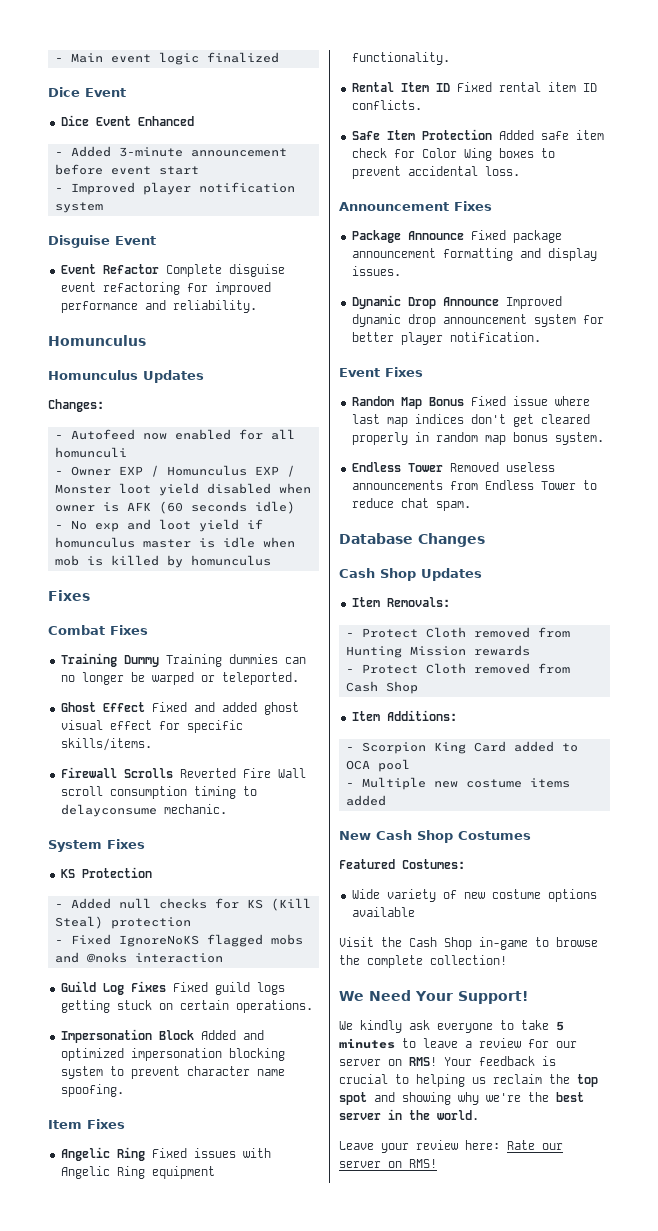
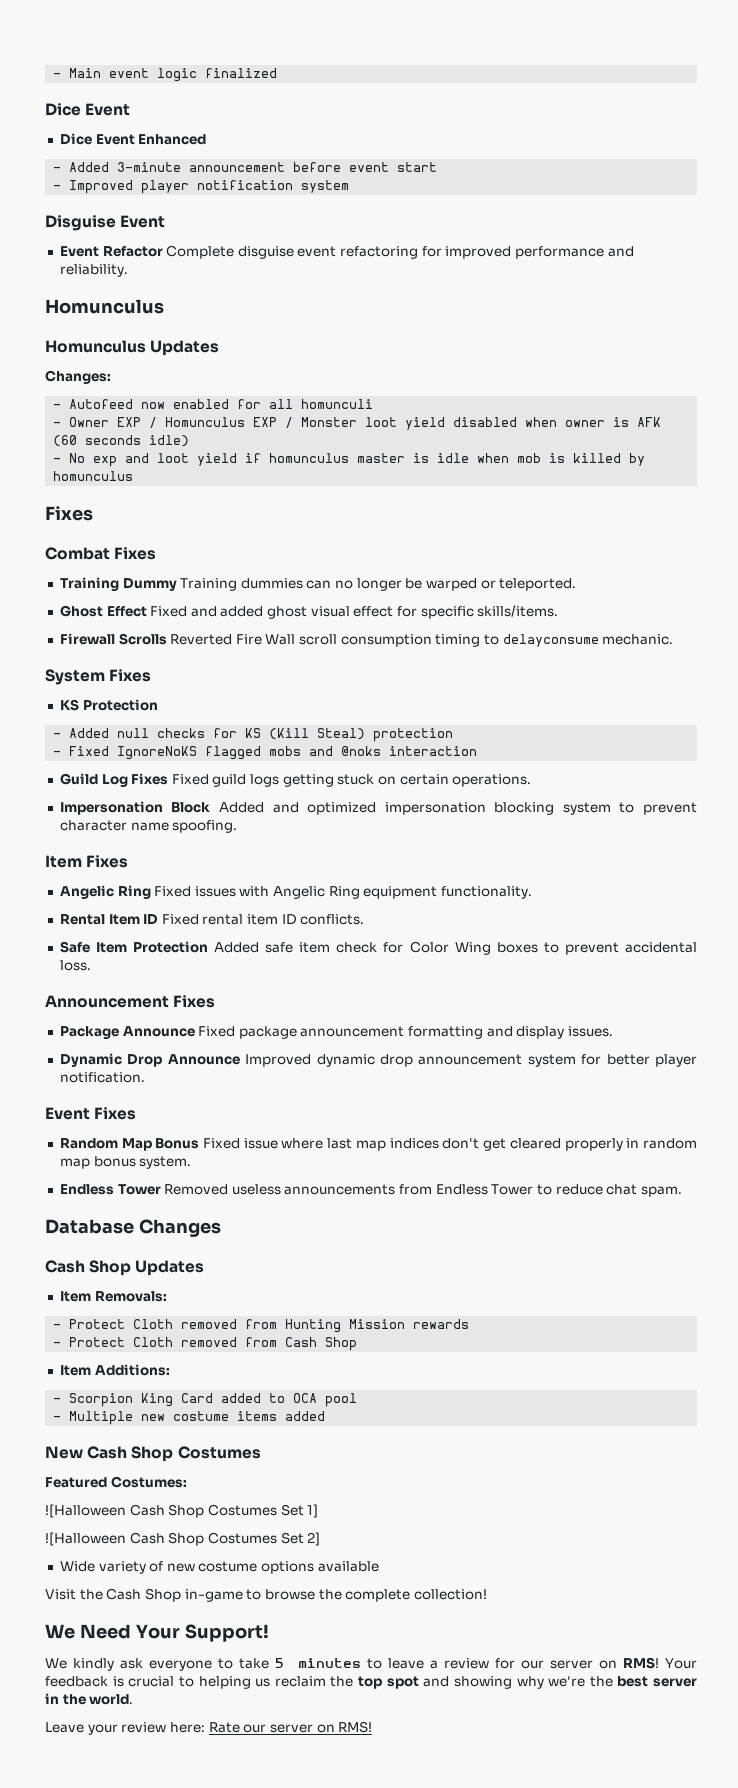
+ ![Halloween Cash Shop Costumes Set 1]
+ ![Halloween Cash Shop Costumes Set 2]

